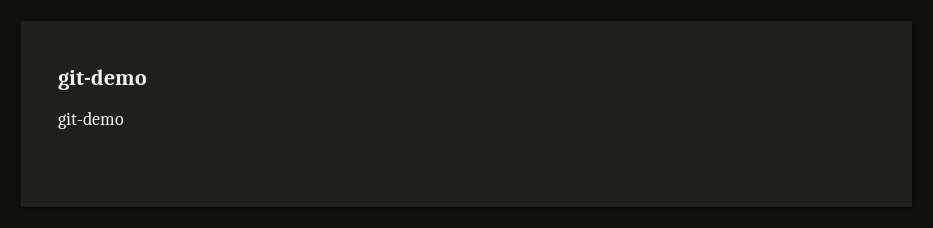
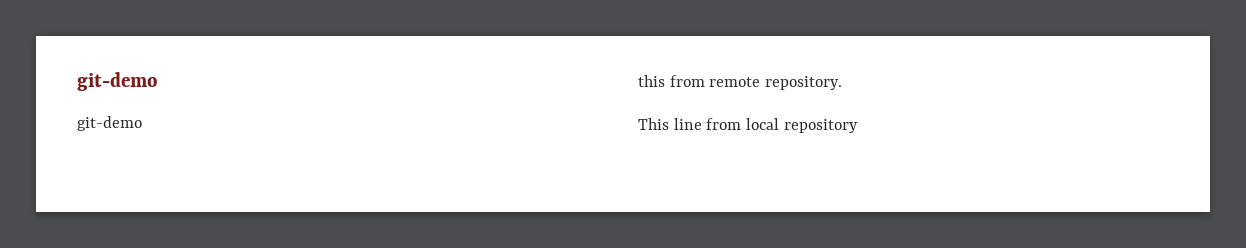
+ this from remote repository.
+ This line from local repository

